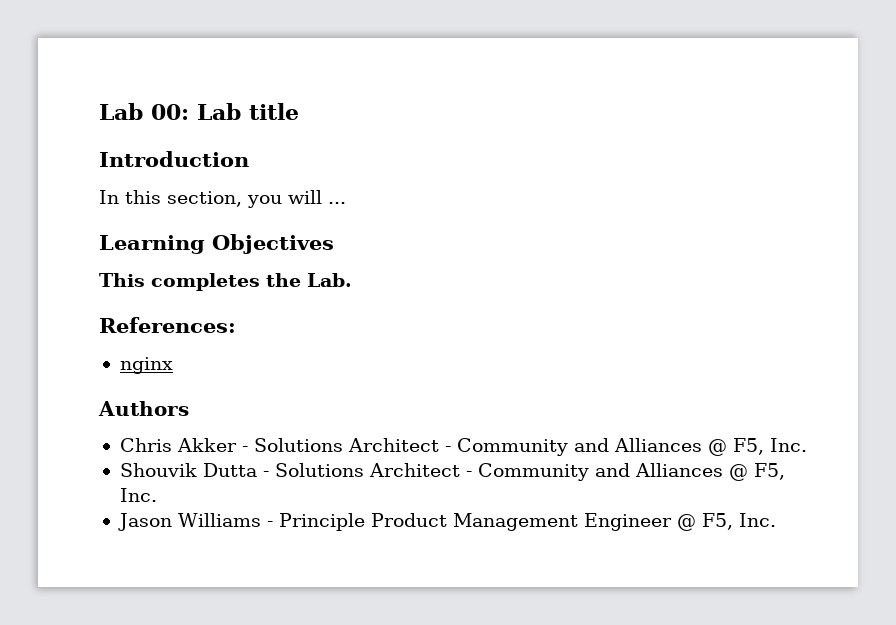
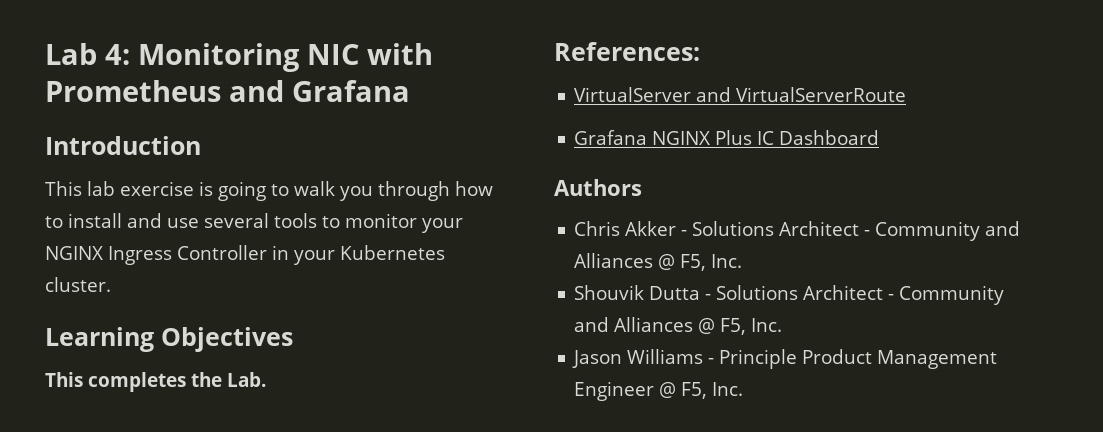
- Lab 00: Lab title
+ Lab 4: Monitoring NIC with Prometheus and Grafana
  Introduction
- In this section, you will ...
+ This lab exercise is going to walk you through how to install and use several tools to monitor your NGINX Ingress Controller in your Kubernetes cluster.
- nginx
+ VirtualServer and VirtualServerRoute
+ Grafana NGINX Plus IC Dashboard

